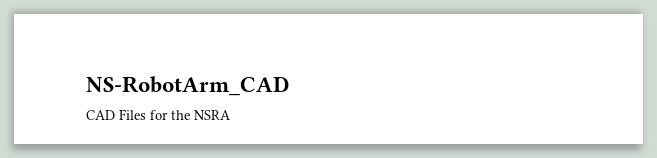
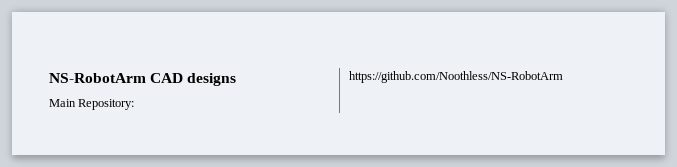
- NS-RobotArm_CAD
- CAD Files for the NSRA
+ NS-RobotArm CAD designs
+ Main Repository: https://github.com/Noothless/NS-RobotArm

